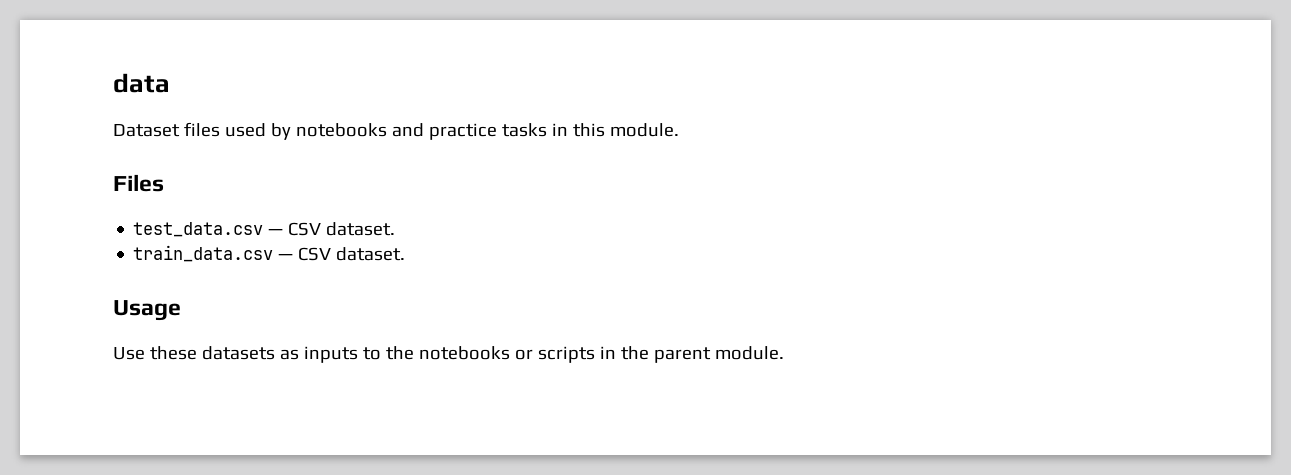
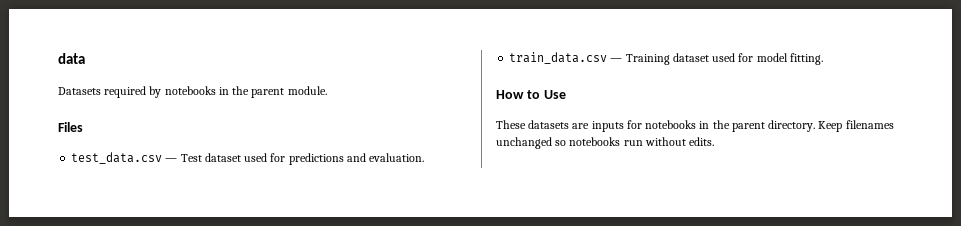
- Dataset files used by notebooks and practice tasks in this module.
+ Datasets required by notebooks in the parent module.
  Files
- test_data.csv — CSV dataset.
- train_data.csv — CSV dataset.
- Usage
- Use these datasets as inputs to the notebooks or scripts in the parent module.
+ test_data.csv — Test dataset used for predictions and evaluation.
+ train_data.csv — Training dataset used for model fitting.
+ How to Use
+ These datasets are inputs for notebooks in the parent directory. Keep filenames unchanged so notebooks run without edits.

